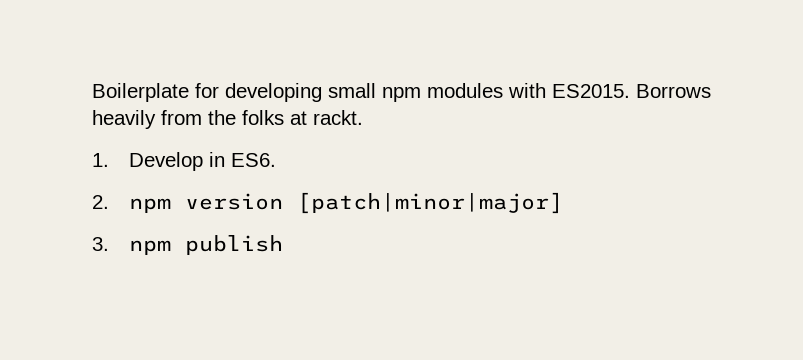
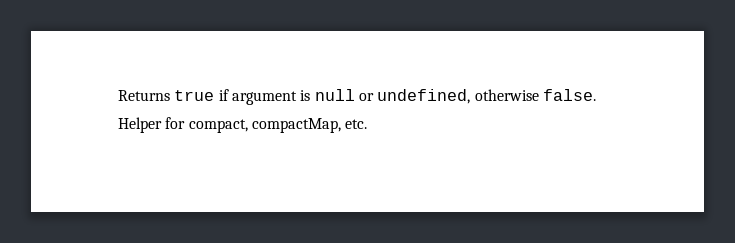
- Boilerplate for developing small npm modules with ES2015. Borrows heavily from the folks at rackt.
- 1. Develop in ES6.
- 2. npm version [patch|minor|major]
- 3. npm publish
+ Returns true if argument is null or undefined, otherwise false.
+ Helper for compact, compactMap, etc.

